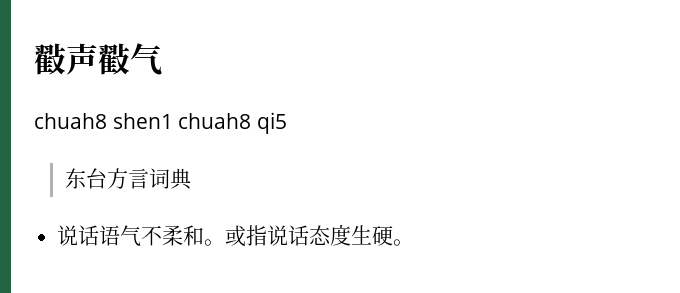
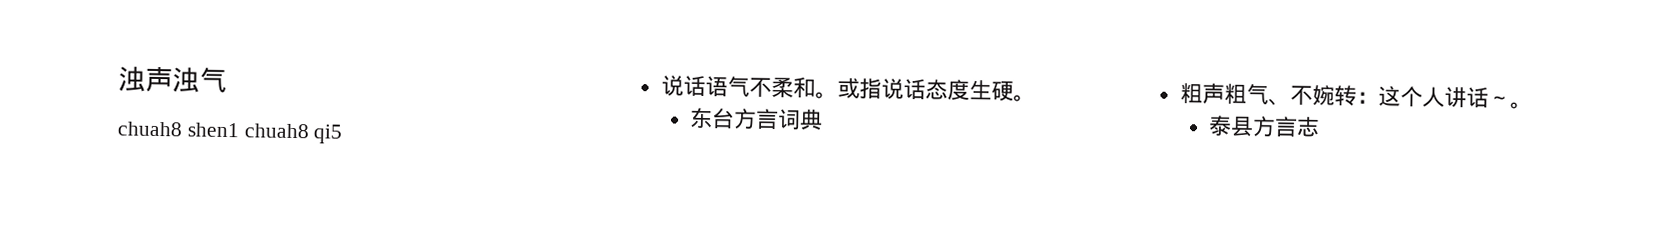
- 㪬声㪬气
+ 浊声浊气
- 东台方言词典
+ 东台方言词典
+ 粗声粗气、不婉转：这个人讲话～。
+ 泰县方言志

